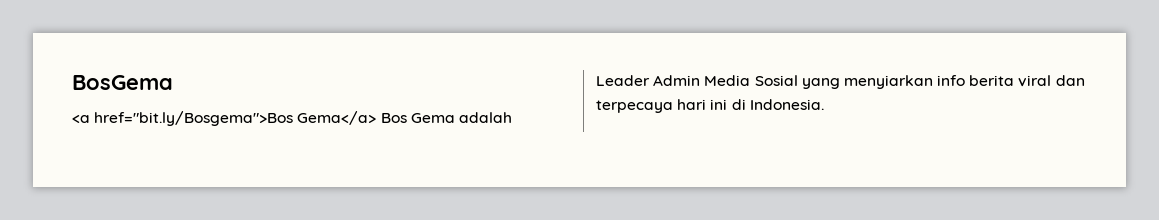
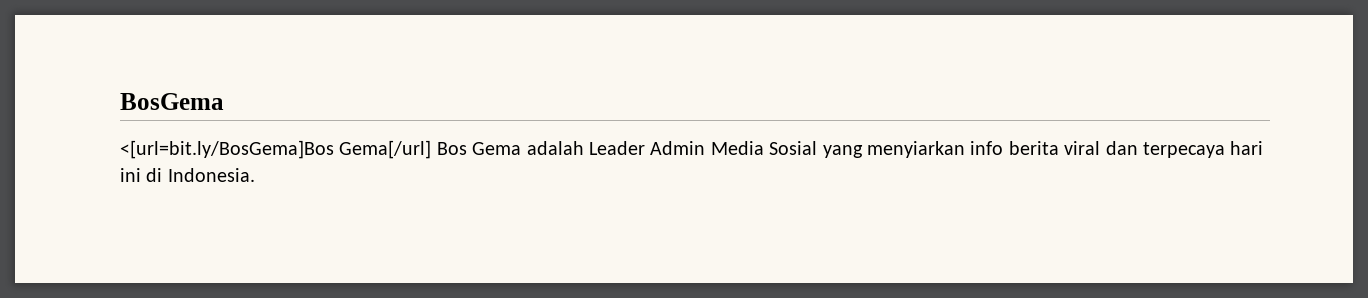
- <a href="bit.ly/Bosgema">Bos Gema</a> Bos Gema adalah Leader Admin Media Sosial yang menyiarkan info berita viral dan terpecaya hari ini di Indonesia.
+ <[url=bit.ly/BosGema]Bos Gema[/url] Bos Gema adalah Leader Admin Media Sosial yang menyiarkan info berita viral dan terpecaya hari ini di Indonesia.

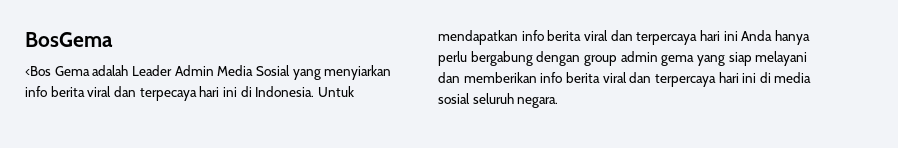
- <[url=bit.ly/BosGema]Bos Gema[/url] Bos Gema adalah Leader Admin Media Sosial yang menyiarkan info berita viral dan terpecaya hari ini di Indonesia.
+ <Bos Gema adalah Leader Admin Media Sosial yang menyiarkan info berita viral dan terpecaya hari ini di Indonesia.
+ Untuk mendapatkan info berita viral dan terpercaya hari ini Anda hanya perlu bergabung dengan group admin gema yang siap melayani dan memberikan info berita viral dan terpercaya hari ini di media sosial seluruh negara.

